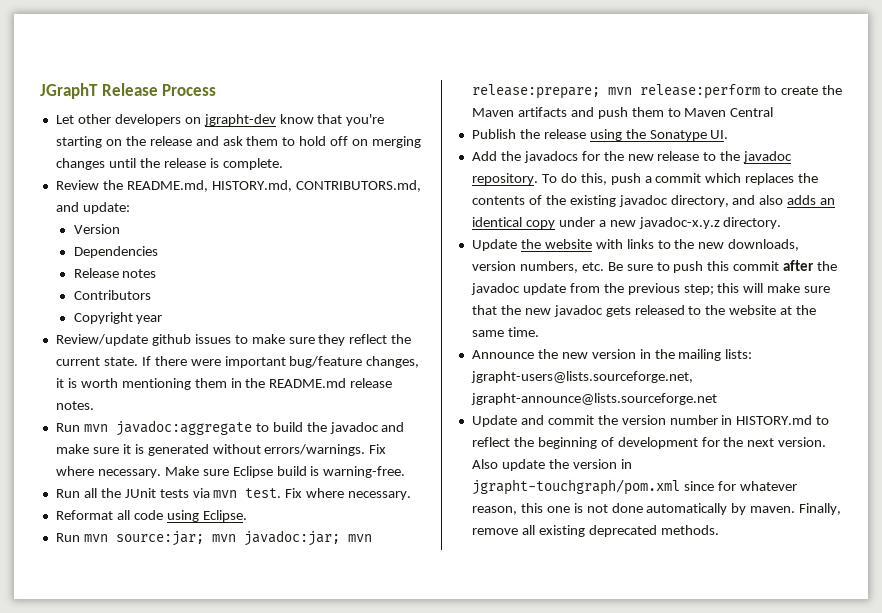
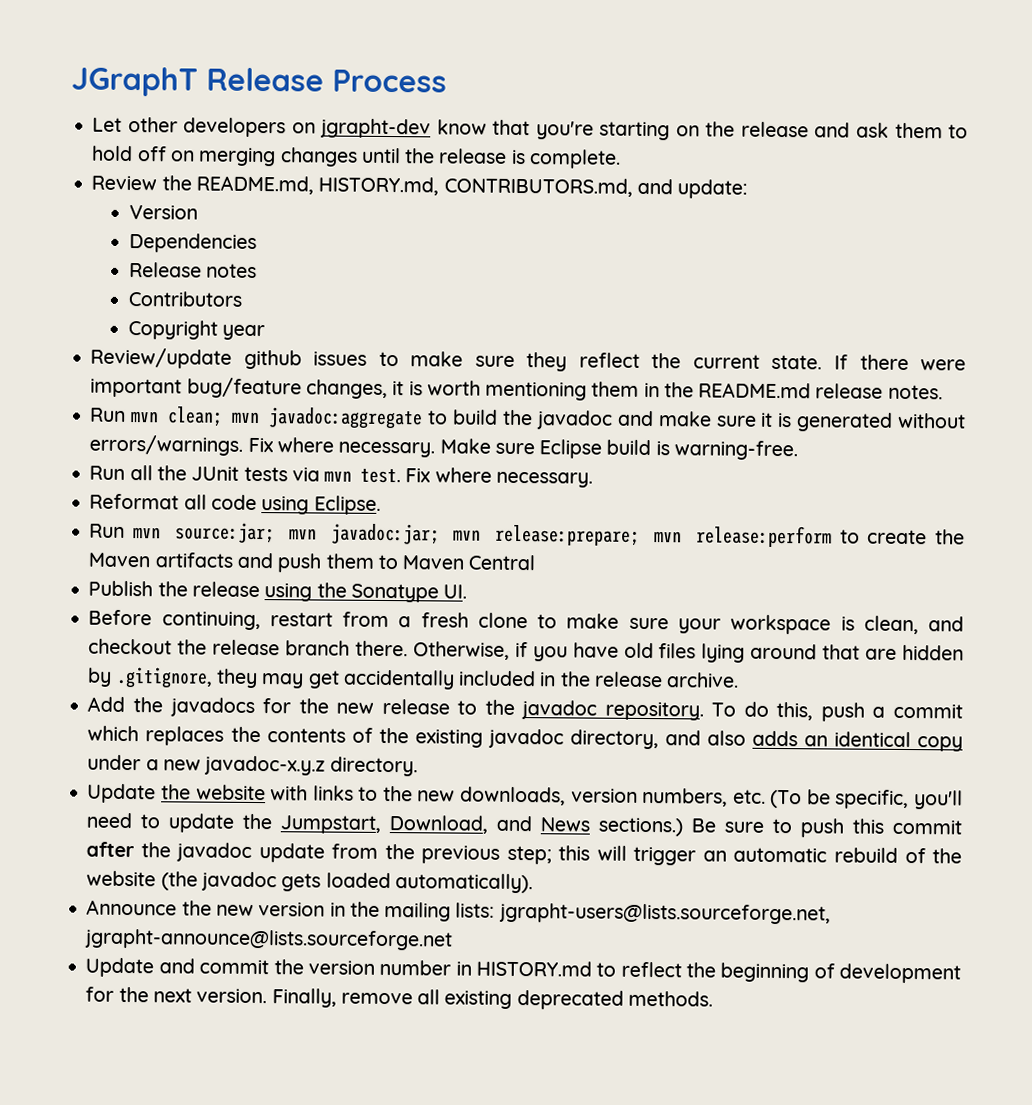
- Run mvn javadoc:aggregate to build the javadoc and make sure it is generated without errors/warnings.
+ Run mvn clean; mvn javadoc:aggregate to build the javadoc and make sure it is generated without errors/warnings.
+ Before continuing, restart from a fresh clone to make sure your workspace is clean, and checkout the release branch there. Otherwise, if you have old files lying around that are hidden by .gitignore, they may get accidentally included in the release archive.
- Update the website with links to the new downloads, version numbers, etc. Be sure to push this commit after the javadoc update from the previous step; this will make sure that the new javadoc gets released to the website at the same time.
+ Update the website with links to the new downloads, version numbers, etc. (To be specific, you'll need to update the Jumpstart, Download, and News sections.) Be sure to push this commit after the javadoc update from the previous step; this will trigger an automatic rebuild of the website (the javadoc gets loaded automatically).
- Also update the version in jgrapht-touchgraph/pom.xml since for whatever reason, this one is not done automatically by maven.

